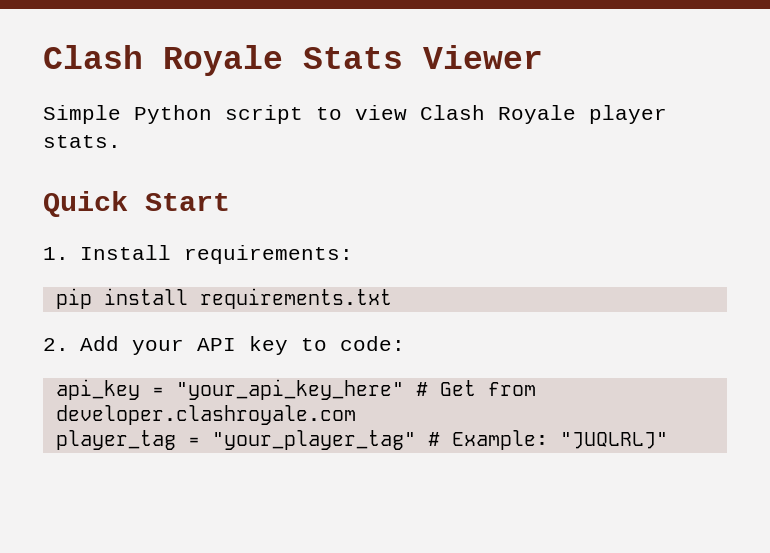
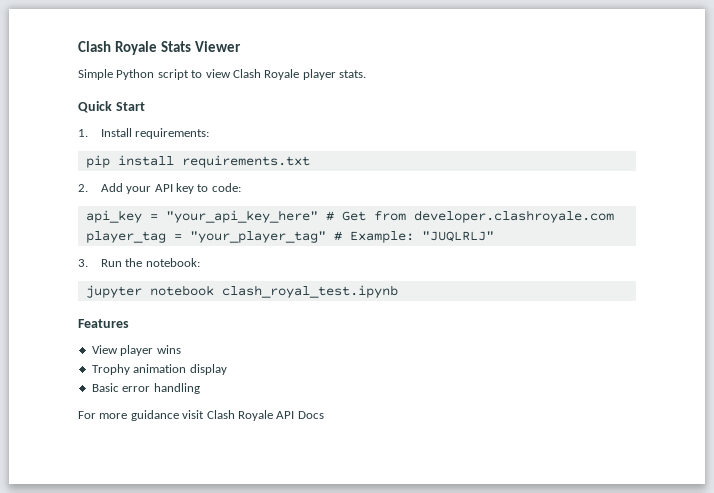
+ 3. Run the notebook:
+ jupyter notebook clash_royal_test.ipynb
+ Features
+ View player wins
+ Trophy animation display
+ Basic error handling
+ For more guidance visit Clash Royale API Docs

